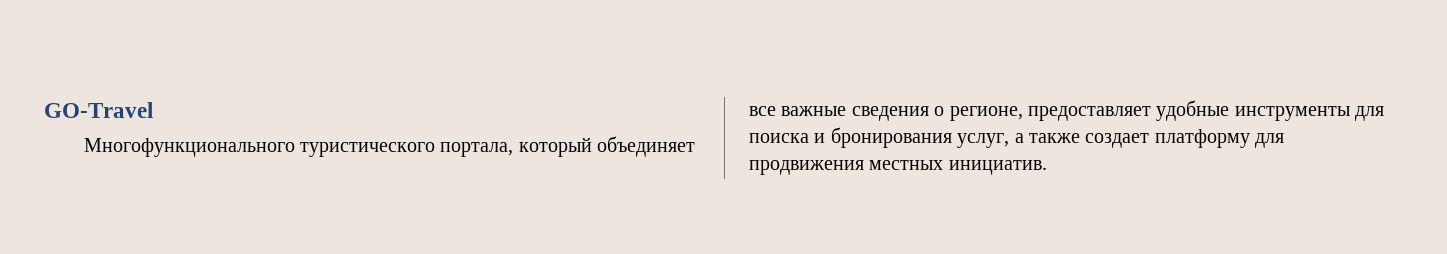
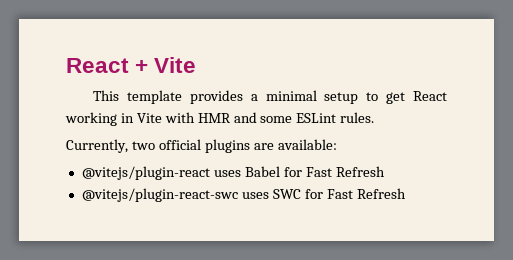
- GO-Travel
- Многофункционального туристического портала, который объединяет все важные сведения о регионе, предоставляет удобные инструменты для поиска и бронирования услуг, а также создает платформу для продвижения местных инициатив.
+ React + Vite
+ This template provides a minimal setup to get React working in Vite with HMR and some ESLint rules.
+ Currently, two official plugins are available:
+ @vitejs/plugin-react uses Babel for Fast Refresh
+ @vitejs/plugin-react-swc uses SWC for Fast Refresh

